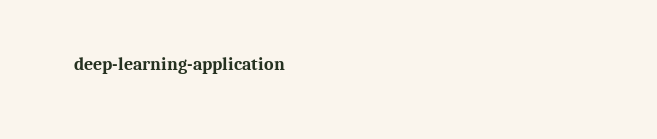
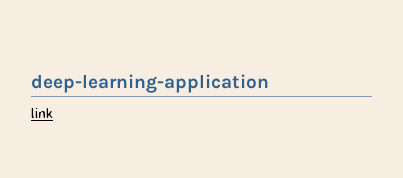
+ link

